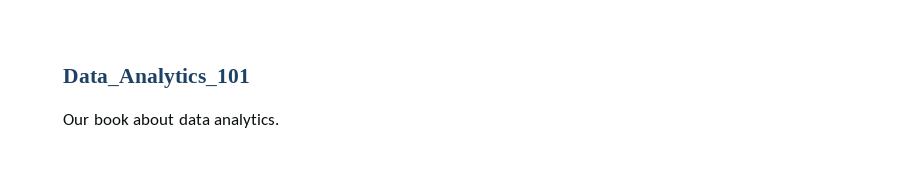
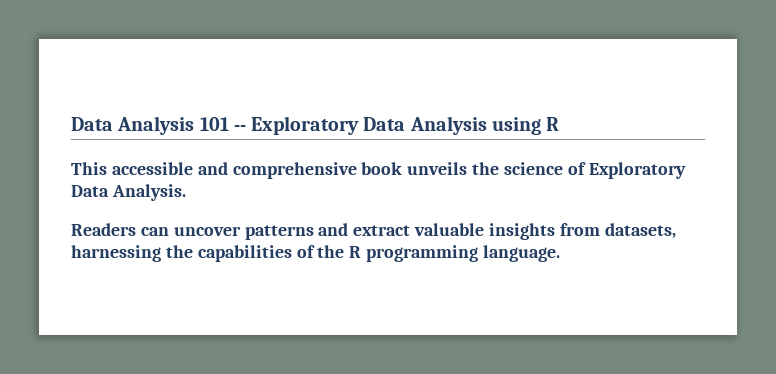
- Data_Analytics_101
- Our book about data analytics.
+ Data Analysis 101 -- Exploratory Data Analysis using R
+ This accessible and comprehensive book unveils the science of Exploratory Data Analysis.
+ Readers can uncover patterns and extract valuable insights from datasets, harnessing the capabilities of the R programming language.

